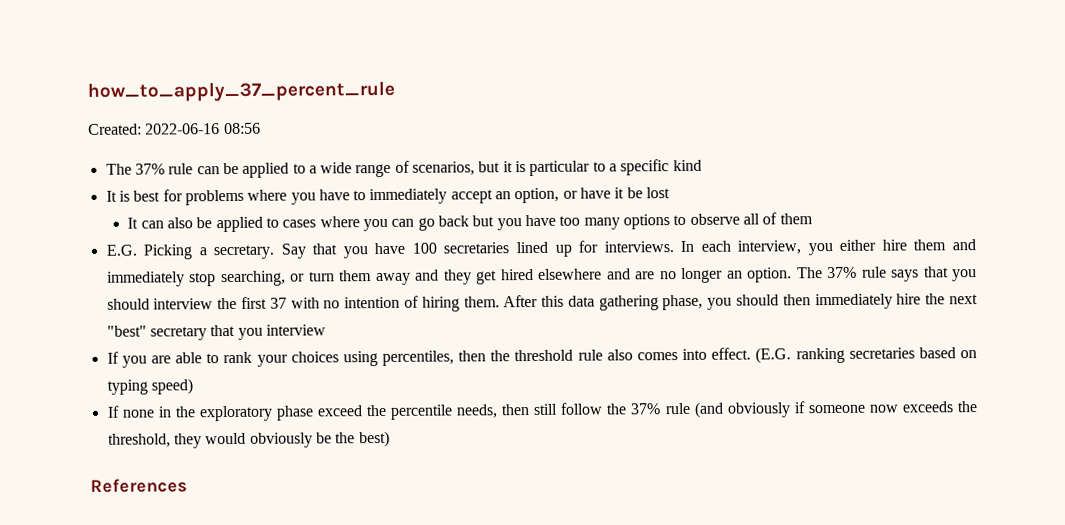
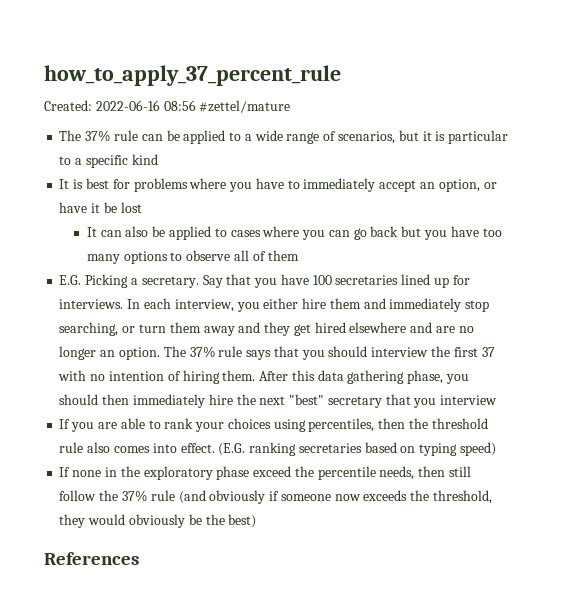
- Created: 2022-06-16 08:56
+ Created: 2022-06-16 08:56 #zettel/mature

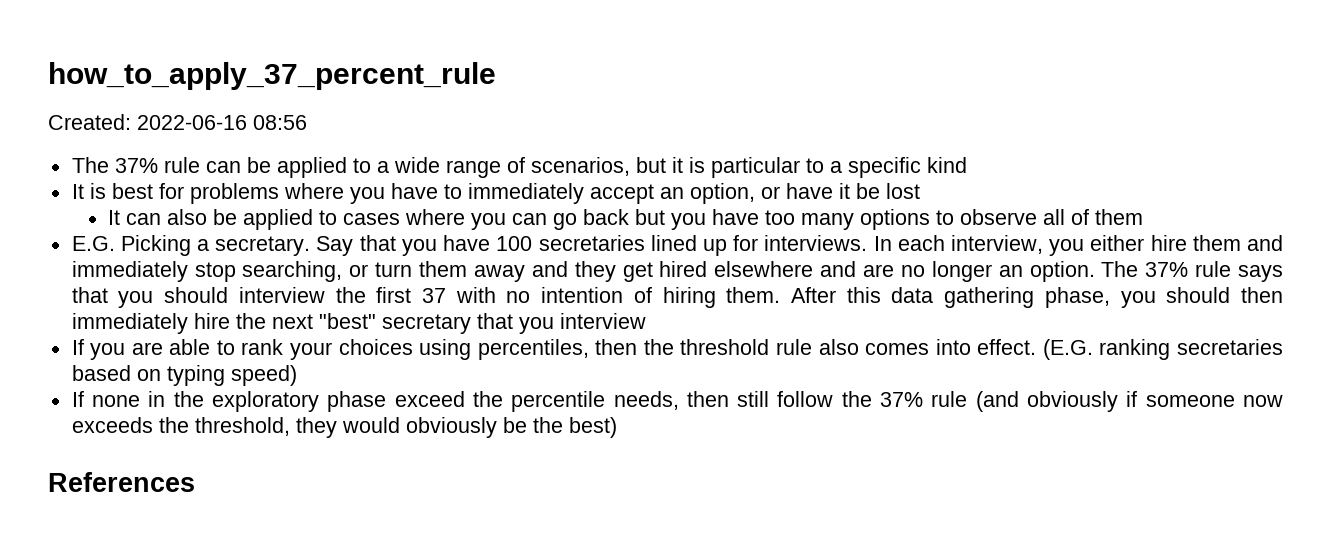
- Created: 2022-06-16 08:56 #zettel/mature
+ Created: 2022-06-16 08:56

